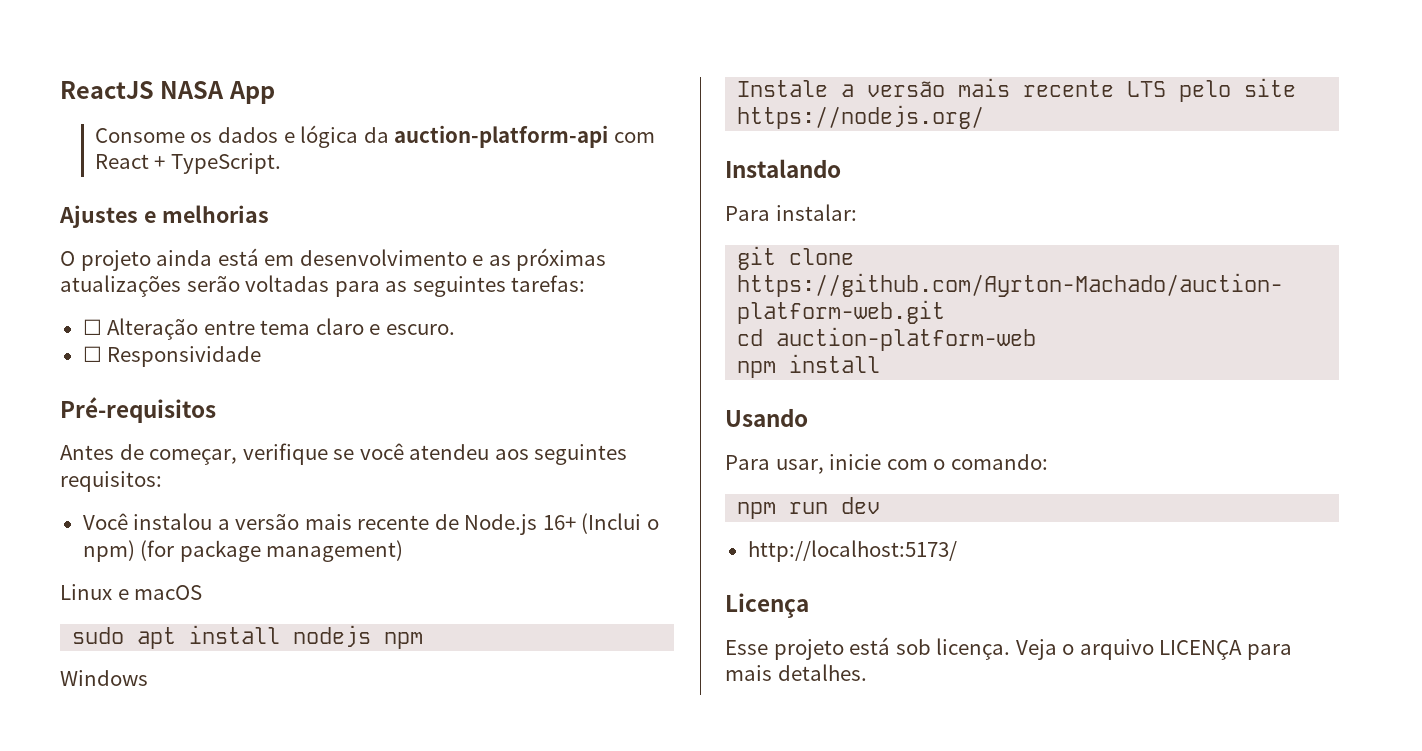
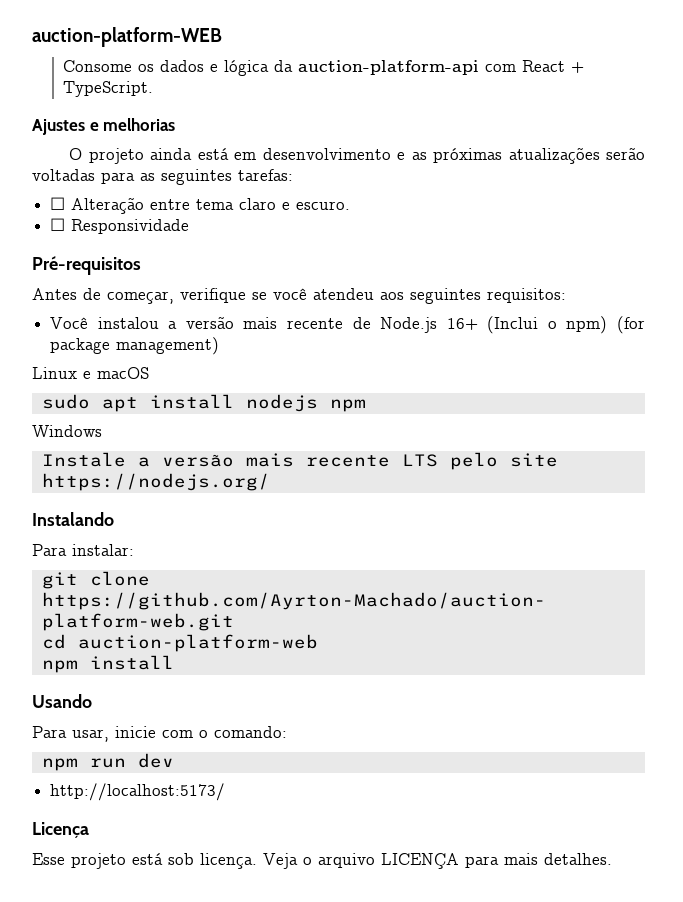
- ReactJS NASA App
+ auction-platform-WEB

